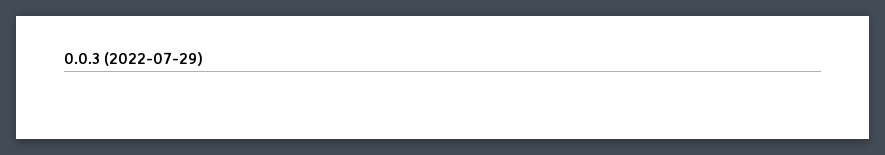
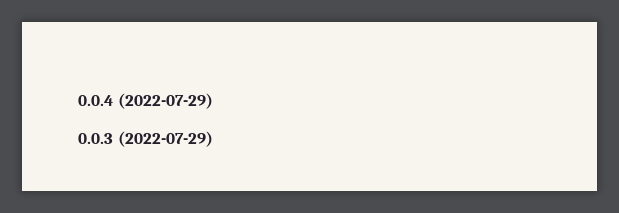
+ 0.0.4 (2022-07-29)

